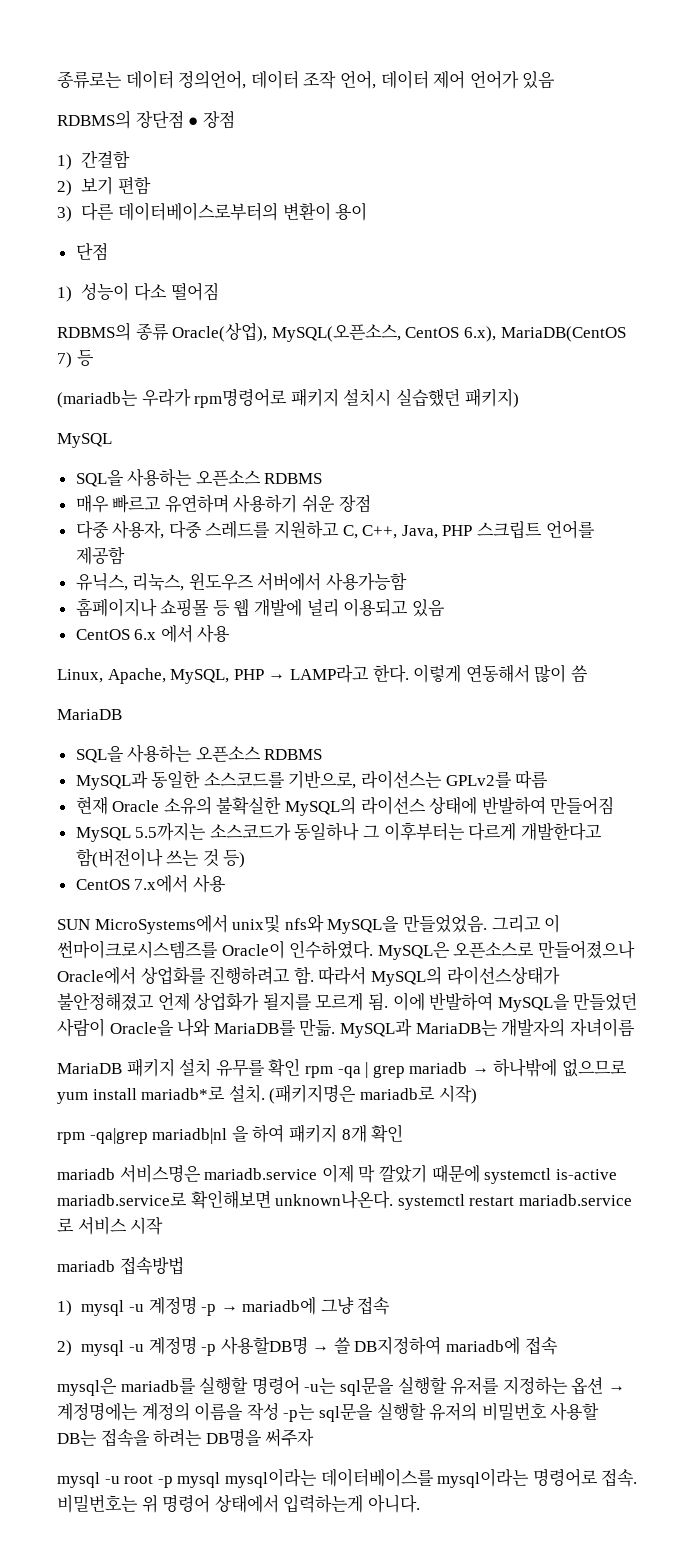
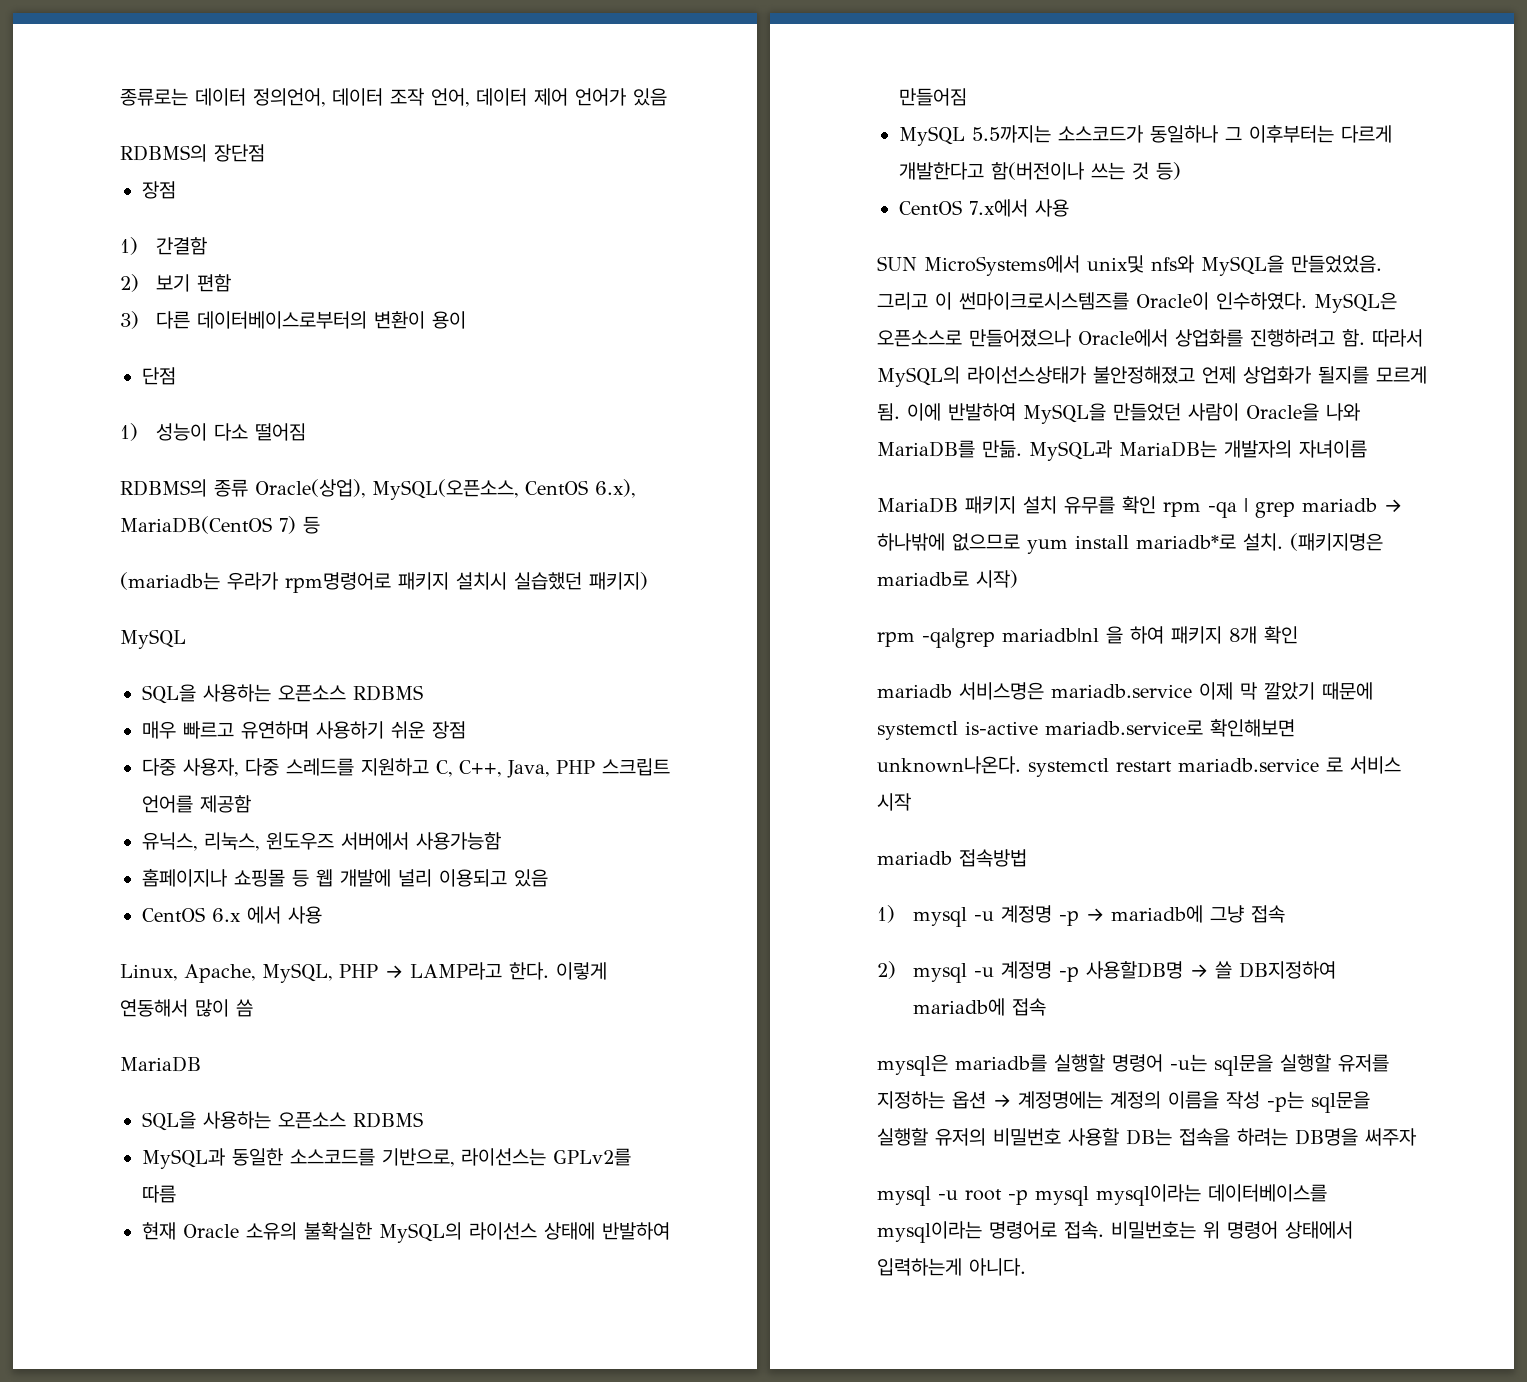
- RDBMS의 장단점 ● 장점
+ RDBMS의 장단점
+ 장점

